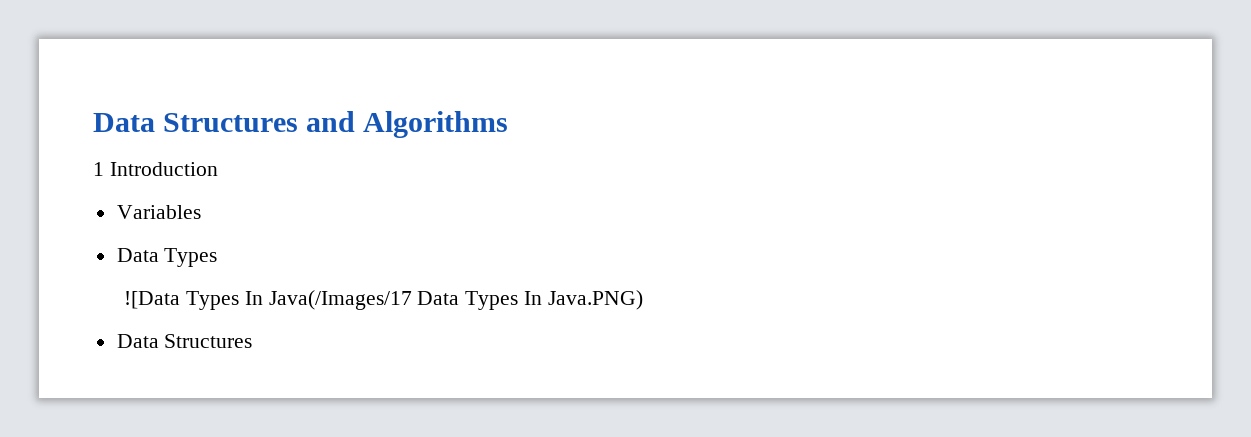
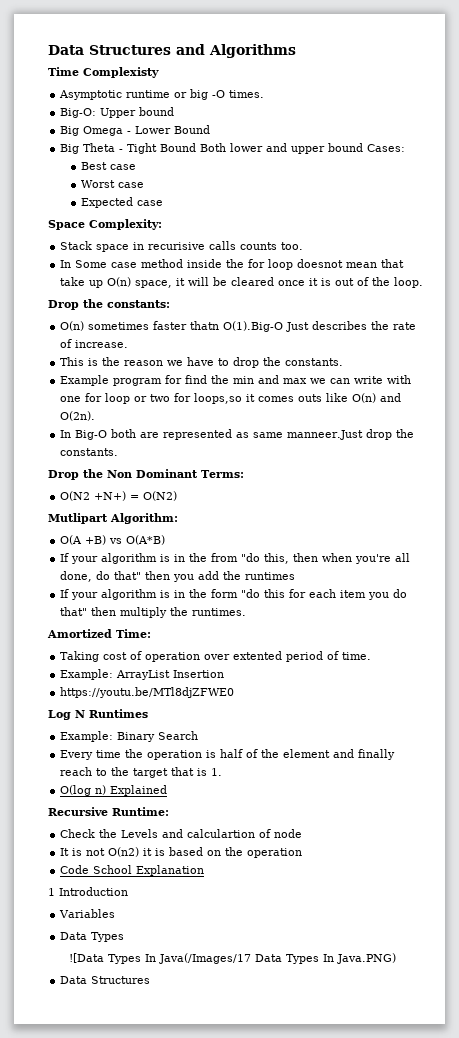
+ Time Complexisty
+ Asymptotic runtime or big -O times.
+ Big-O: Upper bound
+ Big Omega - Lower Bound
+ Big Theta - Tight Bound Both lower and upper bound Cases:
+ Best case
+ Worst case
+ Expected case
+ Space Complexity:
+ Stack space in recurisive calls counts too.
+ In Some case method inside the for loop doesnot mean that take up O(n) space, it will be cleared once it is out of the loop.
+ Drop the constants:
+ O(n) sometimes faster thatn O(1).Big-O Just describes the rate of increase.
+ This is the reason we have to drop the constants.
+ Example program for find the min and max we can write with one for loop or two for loops,so it comes outs like O(n) and O(2n).
+ In Big-O both are represented as same manneer.Just drop the constants.
+ Drop the Non Dominant Terms:
+ O(N2 +N+) = O(N2)
+ Mutlipart Algorithm:
+ O(A +B) vs O(A*B)
+ If your algorithm is in the from "do this, then when you're all done, do that" then you add the runtimes
+ If your algorithm is in the form "do this for each item you do that" then multiply the runtimes.
+ Amortized Time:
+ Taking cost of operation over extented period of time.
+ Example: ArrayList Insertion
+ https://youtu.be/MTl8djZFWE0
+ Log N Runtimes
+ Example: Binary Search
+ Every time the operation is half of the element and finally reach to the target that is 1.
+ O(log n) Explained
+ Recursive Runtime:
+ Check the Levels and calculartion of node
+ It is not O(n2) it is based on the operation
+ Code School Explanation

